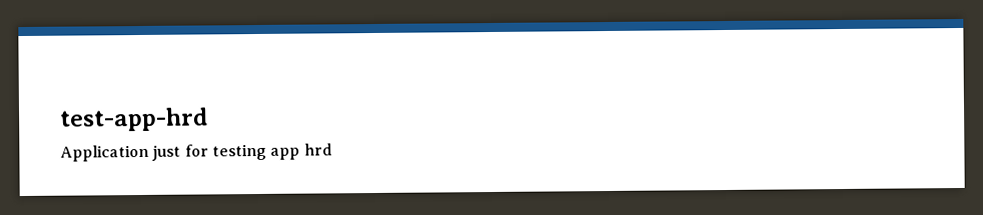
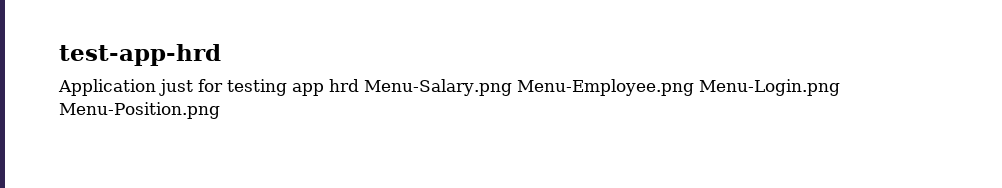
- Application just for testing app hrd
+ Application just for testing app hrd Menu-Salary.png Menu-Employee.png Menu-Login.png Menu-Position.png

